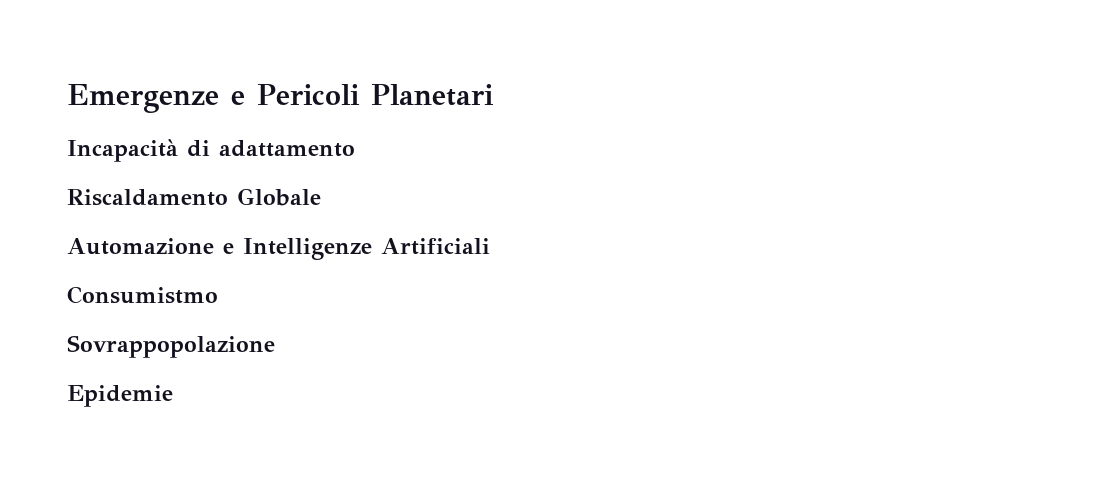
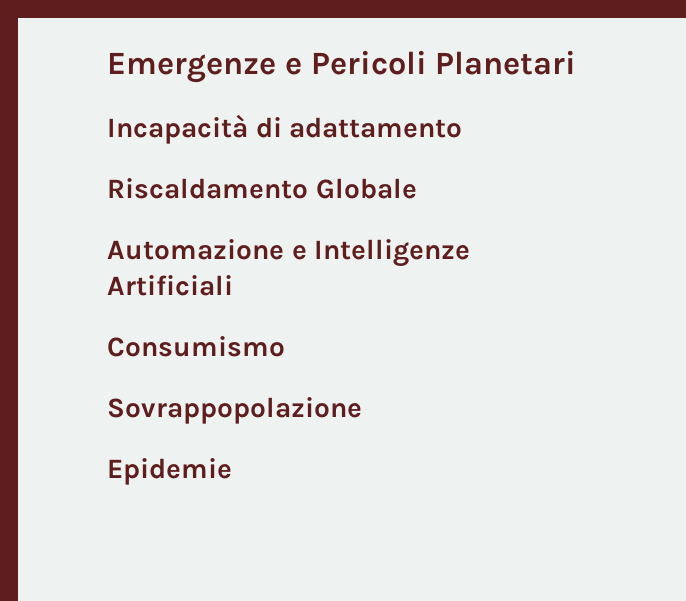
- Consumistmo
+ Consumismo

